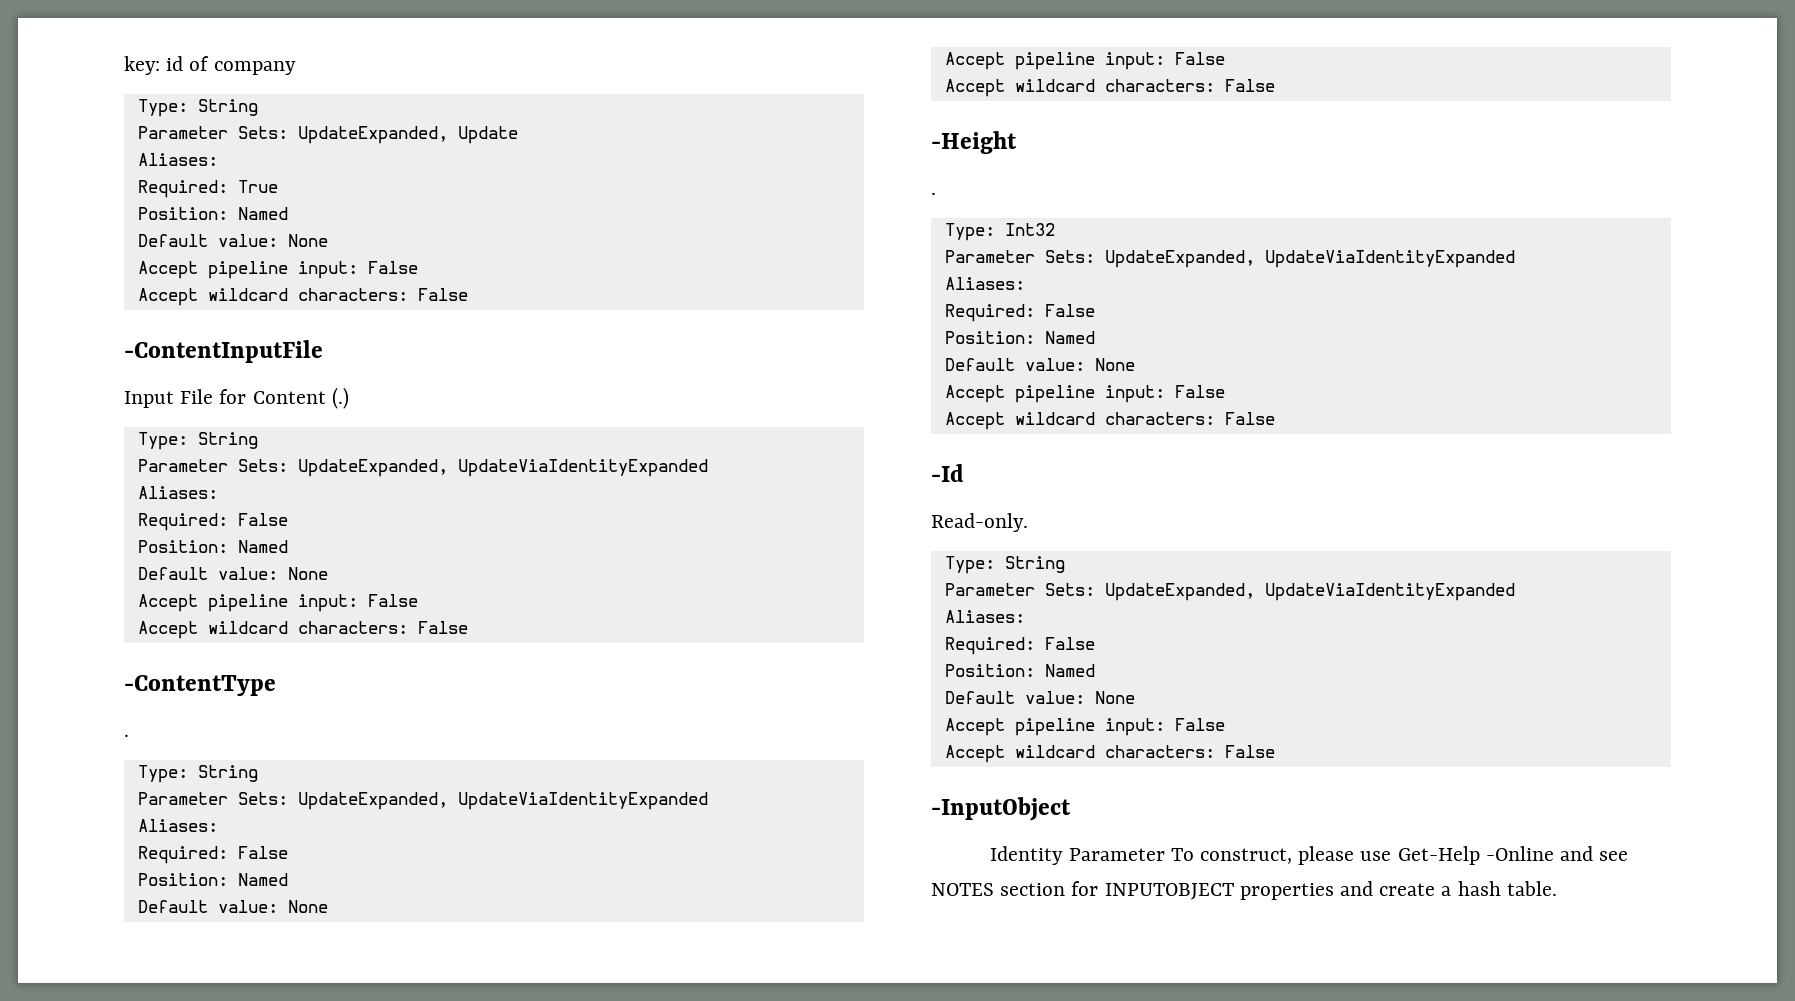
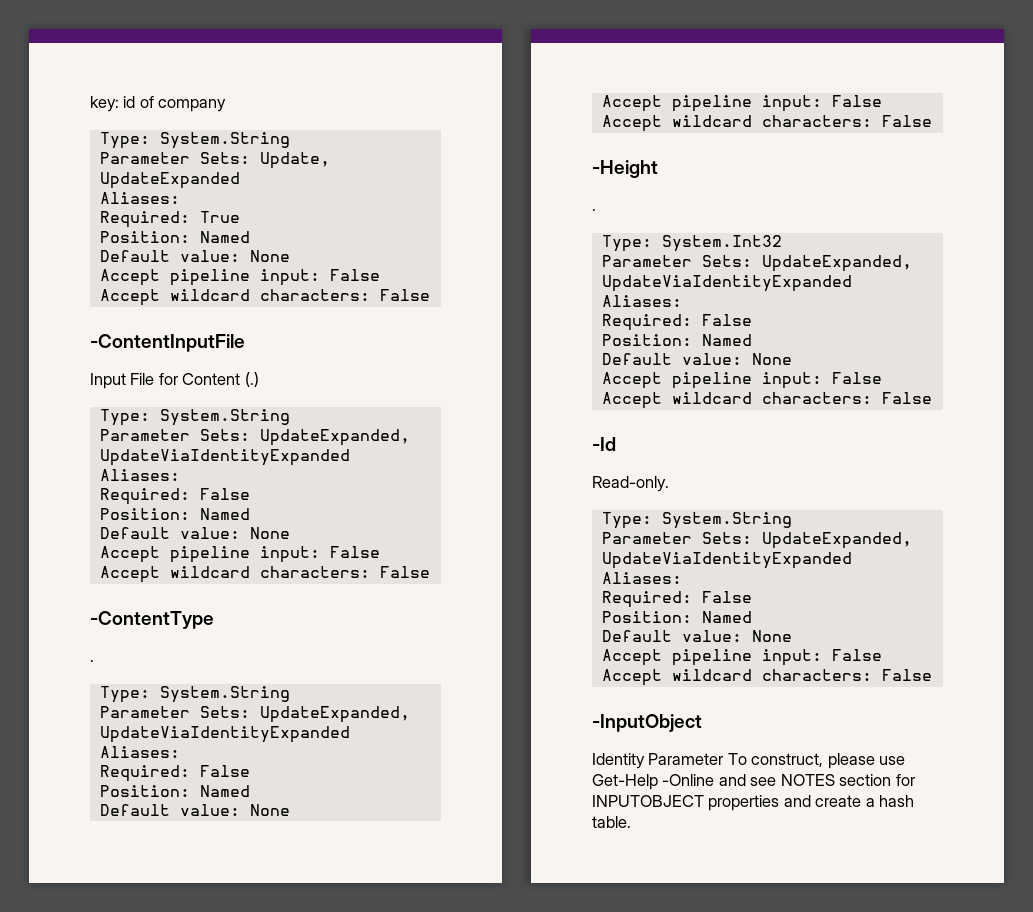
  key: id of company
- Type: String
- Parameter Sets: UpdateExpanded, Update
+ Type: System.String
+ Parameter Sets: Update, UpdateExpanded
  Input File for Content (.)
- Type: String
+ Type: System.String
  -ContentType
  .
- Type: String
+ Type: System.String
- Type: Int32
+ Type: System.Int32
  Read-only.
- Type: String
+ Type: System.String

